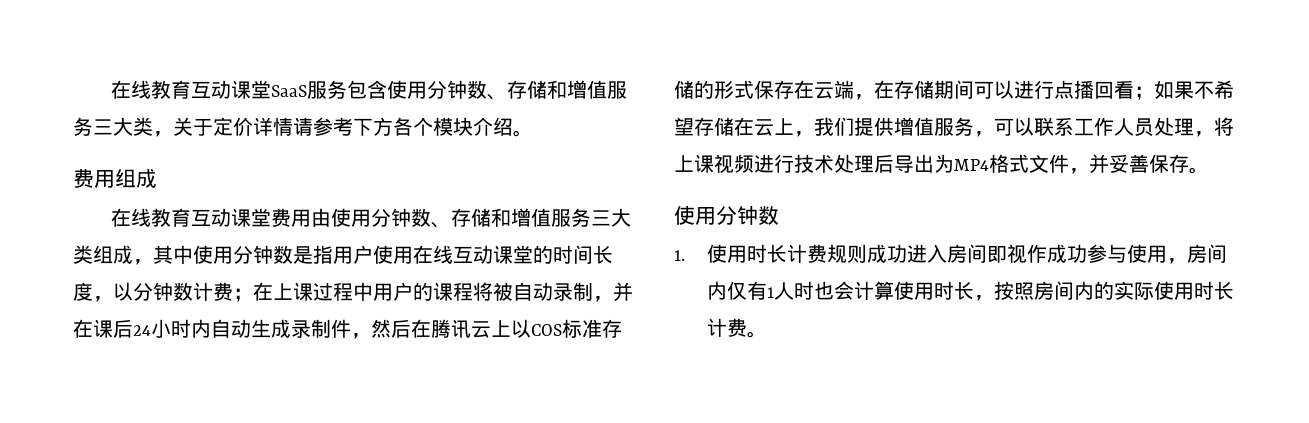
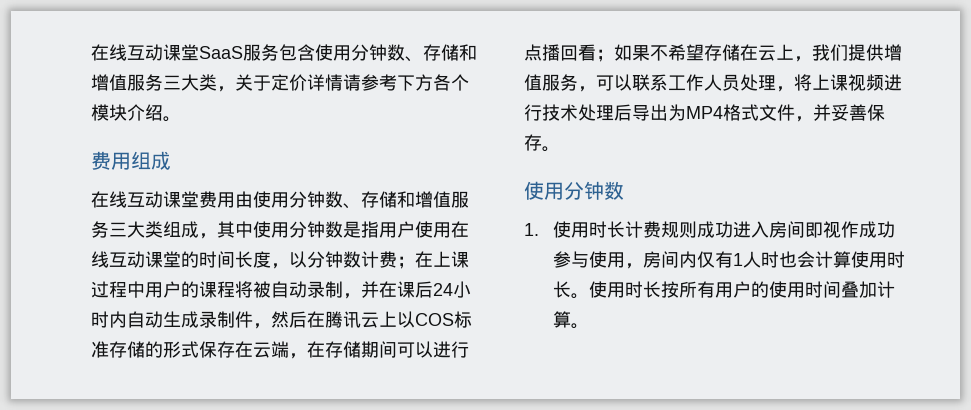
- 在线教育互动课堂SaaS服务包含使用分钟数、存储和增值服务三大类，关于定价详情请参考下方各个模块介绍。
+ 在线互动课堂SaaS服务包含使用分钟数、存储和增值服务三大类，关于定价详情请参考下方各个模块介绍。
- 在线教育互动课堂费用由使用分钟数、存储和增值服务三大类组成，其中使用分钟数是指用户使用在线互动课堂的时间长度，以分钟数计费；
+ 在线互动课堂费用由使用分钟数、存储和增值服务三大类组成，其中使用分钟数是指用户使用在线互动课堂的时间长度，以分钟数计费；
- 1.使用时长计费规则成功进入房间即视作成功参与使用，房间内仅有1人时也会计算使用时长，按照房间内的实际使用时长计费。
+ 1.使用时长计费规则成功进入房间即视作成功参与使用，房间内仅有1人时也会计算使用时长。使用时长按所有用户的使用时间叠加计算。

